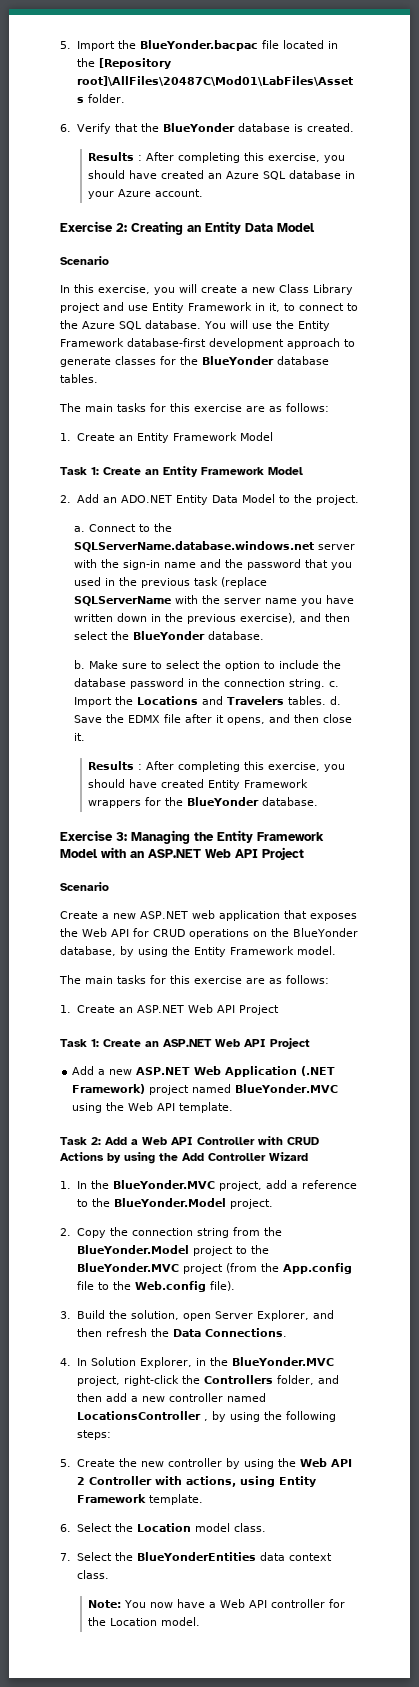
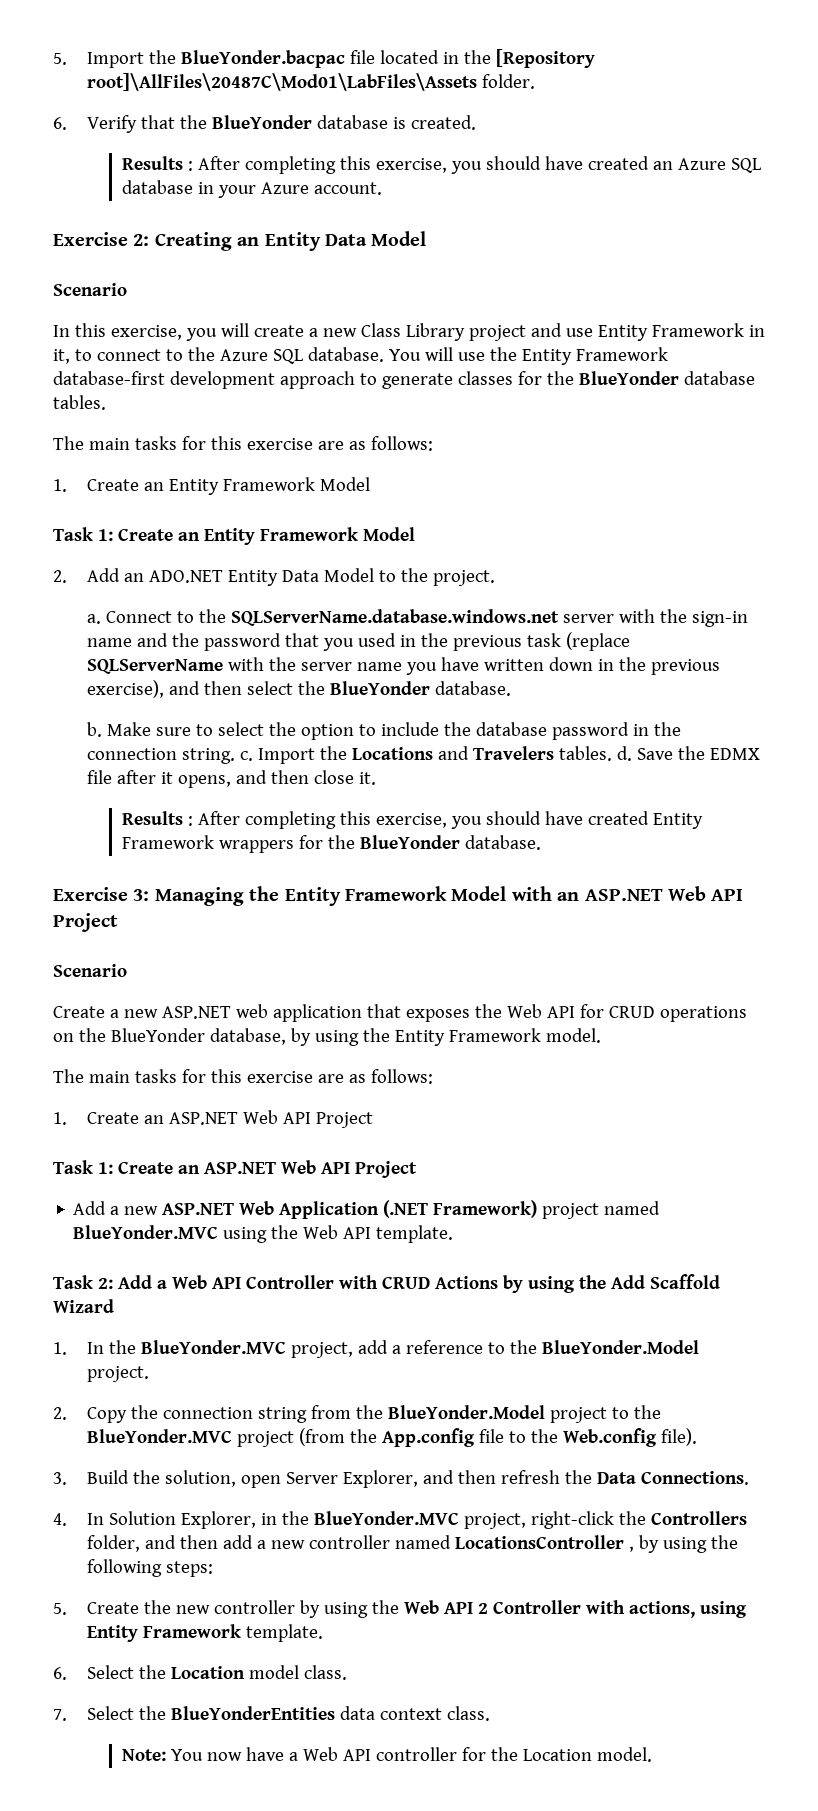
- Task 2: Add a Web API Controller with CRUD Actions by using the Add Controller Wizard
+ Task 2: Add a Web API Controller with CRUD Actions by using the Add Scaffold Wizard

